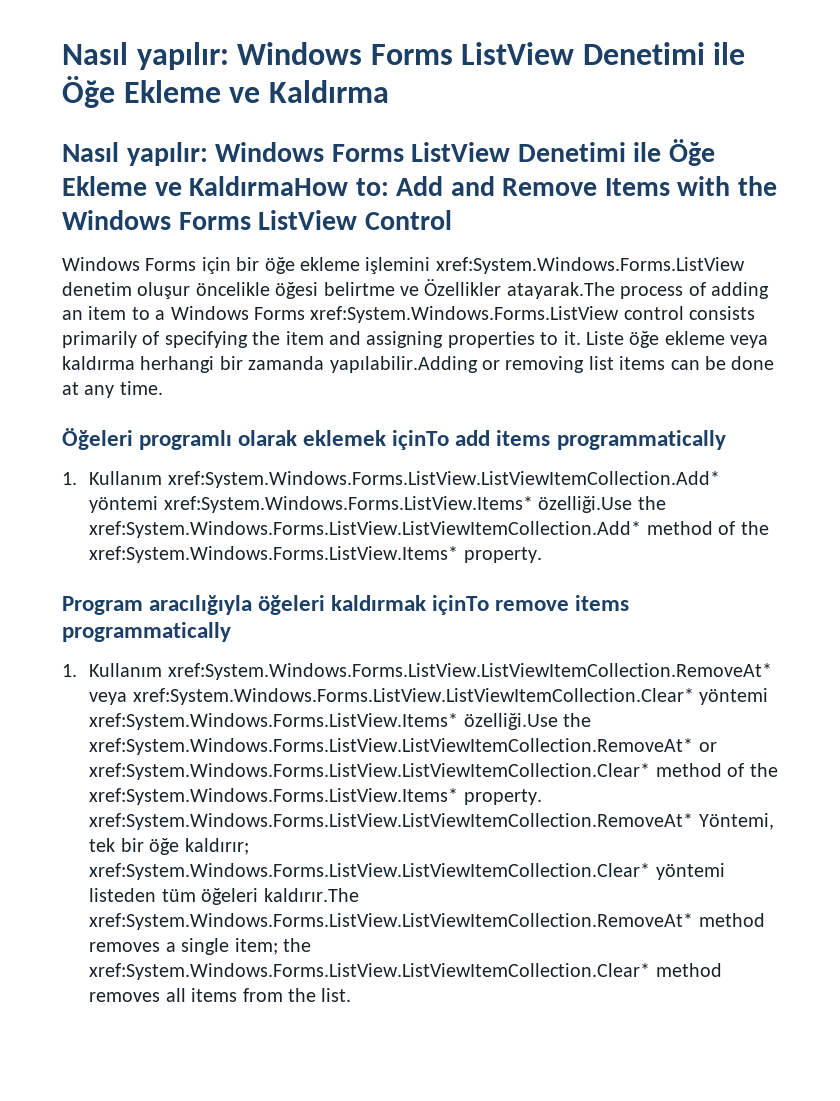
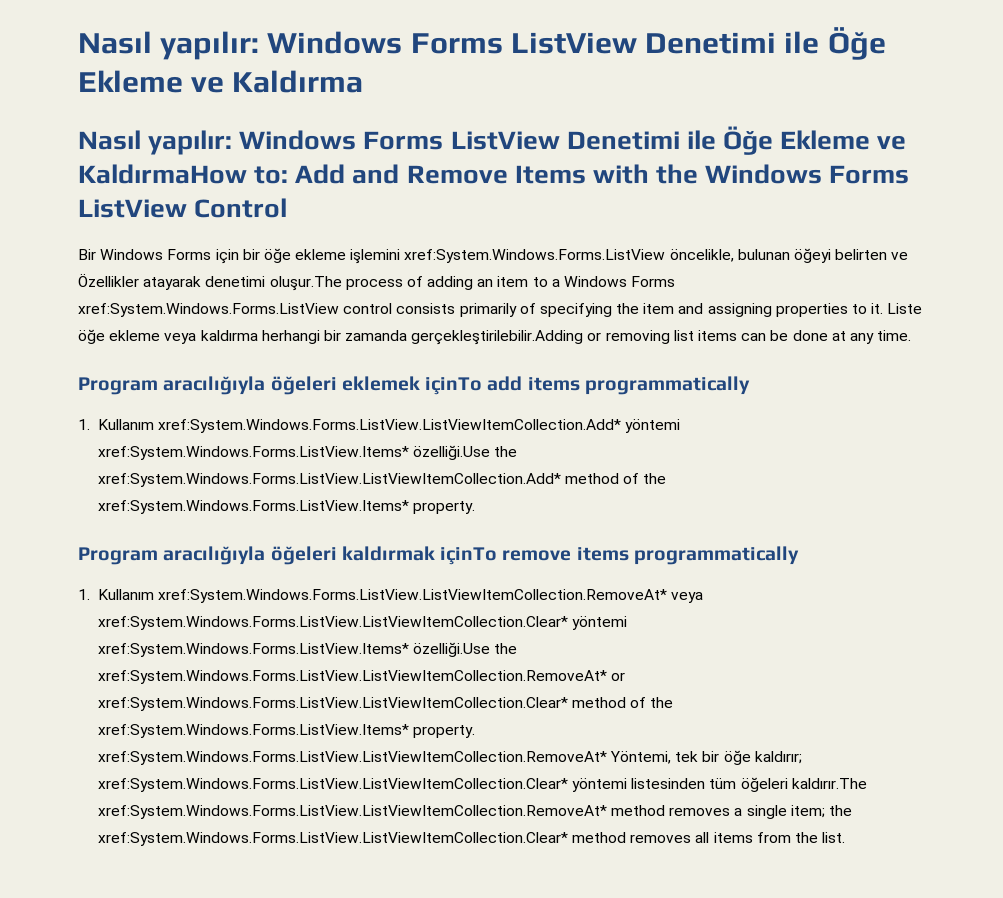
- Windows Forms için bir öğe ekleme işlemini xref:System.Windows.Forms.ListView denetim oluşur öncelikle öğesi belirtme ve Özellikler atayarak.The process of adding an item to a Windows Forms xref:System.Windows.Forms.ListView control consists primarily of specifying the item and assigning properties to it.
+ Bir Windows Forms için bir öğe ekleme işlemini xref:System.Windows.Forms.ListView öncelikle, bulunan öğeyi belirten ve Özellikler atayarak denetimi oluşur.The process of adding an item to a Windows Forms xref:System.Windows.Forms.ListView control consists primarily of specifying the item and assigning properties to it.
- Liste öğe ekleme veya kaldırma herhangi bir zamanda yapılabilir.Adding or removing list items can be done at any time.
+ Liste öğe ekleme veya kaldırma herhangi bir zamanda gerçekleştirilebilir.Adding or removing list items can be done at any time.
- Öğeleri programlı olarak eklemek içinTo add items programmatically
+ Program aracılığıyla öğeleri eklemek içinTo add items programmatically
- 1. Kullanım xref:System.Windows.Forms.ListView.ListViewItemCollection.RemoveAt* veya xref:System.Windows.Forms.ListView.ListViewItemCollection.Clear* yöntemi xref:System.Windows.Forms.ListView.Items* özelliği.Use the xref:System.Windows.Forms.ListView.ListViewItemCollection.RemoveAt* or xref:System.Windows.Forms.ListView.ListViewItemCollection.Clear* method of the xref:System.Windows.Forms.ListView.Items* property. xref:System.Windows.Forms.ListView.ListViewItemCollection.RemoveAt* Yöntemi, tek bir öğe kaldırır; xref:System.Windows.Forms.ListView.ListViewItemCollection.Clear* yöntemi listeden tüm öğeleri kaldırır.The xref:System.Windows.Forms.ListView.ListViewItemCollection.RemoveAt* method removes a single item; the xref:System.Windows.Forms.ListView.ListViewItemCollection.Clear* method removes all items from the list.
+ 1. Kullanım xref:System.Windows.Forms.ListView.ListViewItemCollection.RemoveAt* veya xref:System.Windows.Forms.ListView.ListViewItemCollection.Clear* yöntemi xref:System.Windows.Forms.ListView.Items* özelliği.Use the xref:System.Windows.Forms.ListView.ListViewItemCollection.RemoveAt* or xref:System.Windows.Forms.ListView.ListViewItemCollection.Clear* method of the xref:System.Windows.Forms.ListView.Items* property. xref:System.Windows.Forms.ListView.ListViewItemCollection.RemoveAt* Yöntemi, tek bir öğe kaldırır; xref:System.Windows.Forms.ListView.ListViewItemCollection.Clear* yöntemi listesinden tüm öğeleri kaldırır.The xref:System.Windows.Forms.ListView.ListViewItemCollection.RemoveAt* method removes a single item; the xref:System.Windows.Forms.ListView.ListViewItemCollection.Clear* method removes all items from the list.

